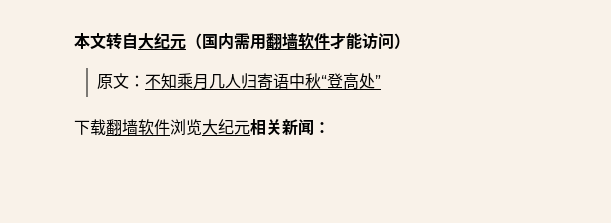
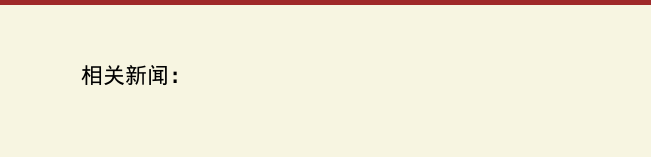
- 本文转自大纪元（国内需用翻墙软件才能访问）
- 原文：不知乘月几人归寄语中秋“登高处”
- 下载翻墙软件浏览大纪元相关新闻：
+ 相关新闻：

